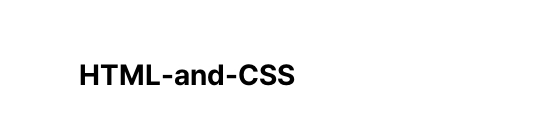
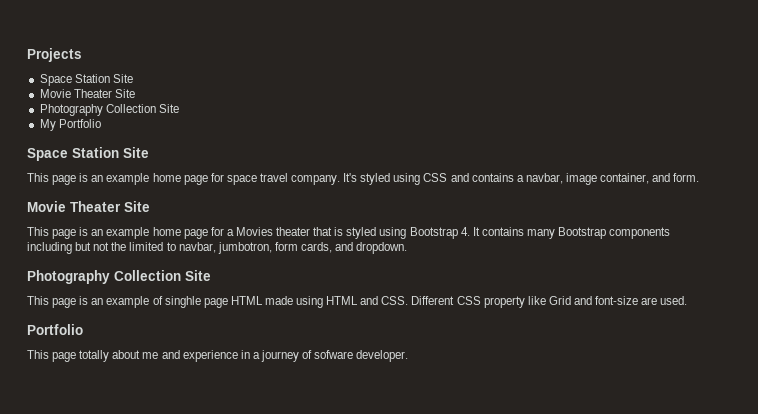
- HTML-and-CSS
+ Projects
+ Space Station Site
+ Movie Theater Site
+ Photography Collection Site
+ My Portfolio
+ Space Station Site
+ This page is an example home page for space travel company. It's styled using CSS and contains a navbar, image container, and form.
+ Movie Theater Site
+ This page is an example home page for a Movies theater that is styled using Bootstrap 4. It contains many Bootstrap components including but not the limited to navbar, jumbotron, form cards, and dropdown.
+ Photography Collection Site
+ This page is an example of singhle page HTML made using HTML and CSS. Different CSS property like Grid and font-size are used.
+ Portfolio
+ This page totally about me and experience in a journey of sofware developer.

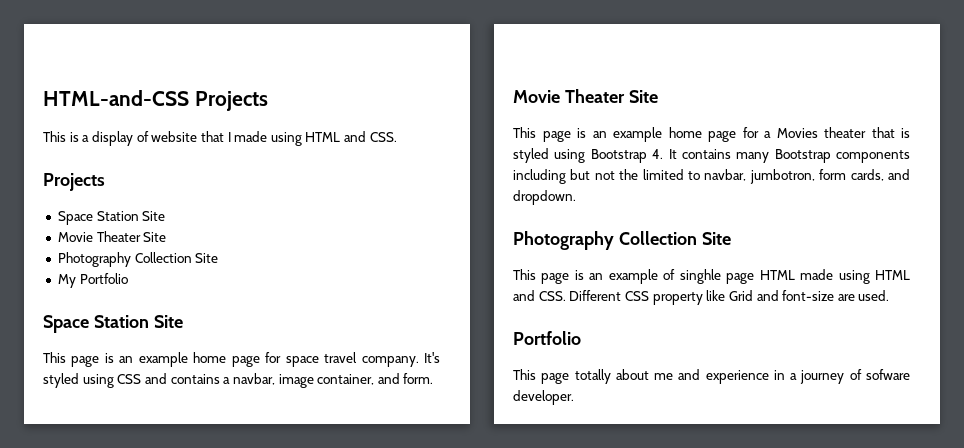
+ HTML-and-CSS Projects
+ This is a display of website that I made using HTML and CSS.

